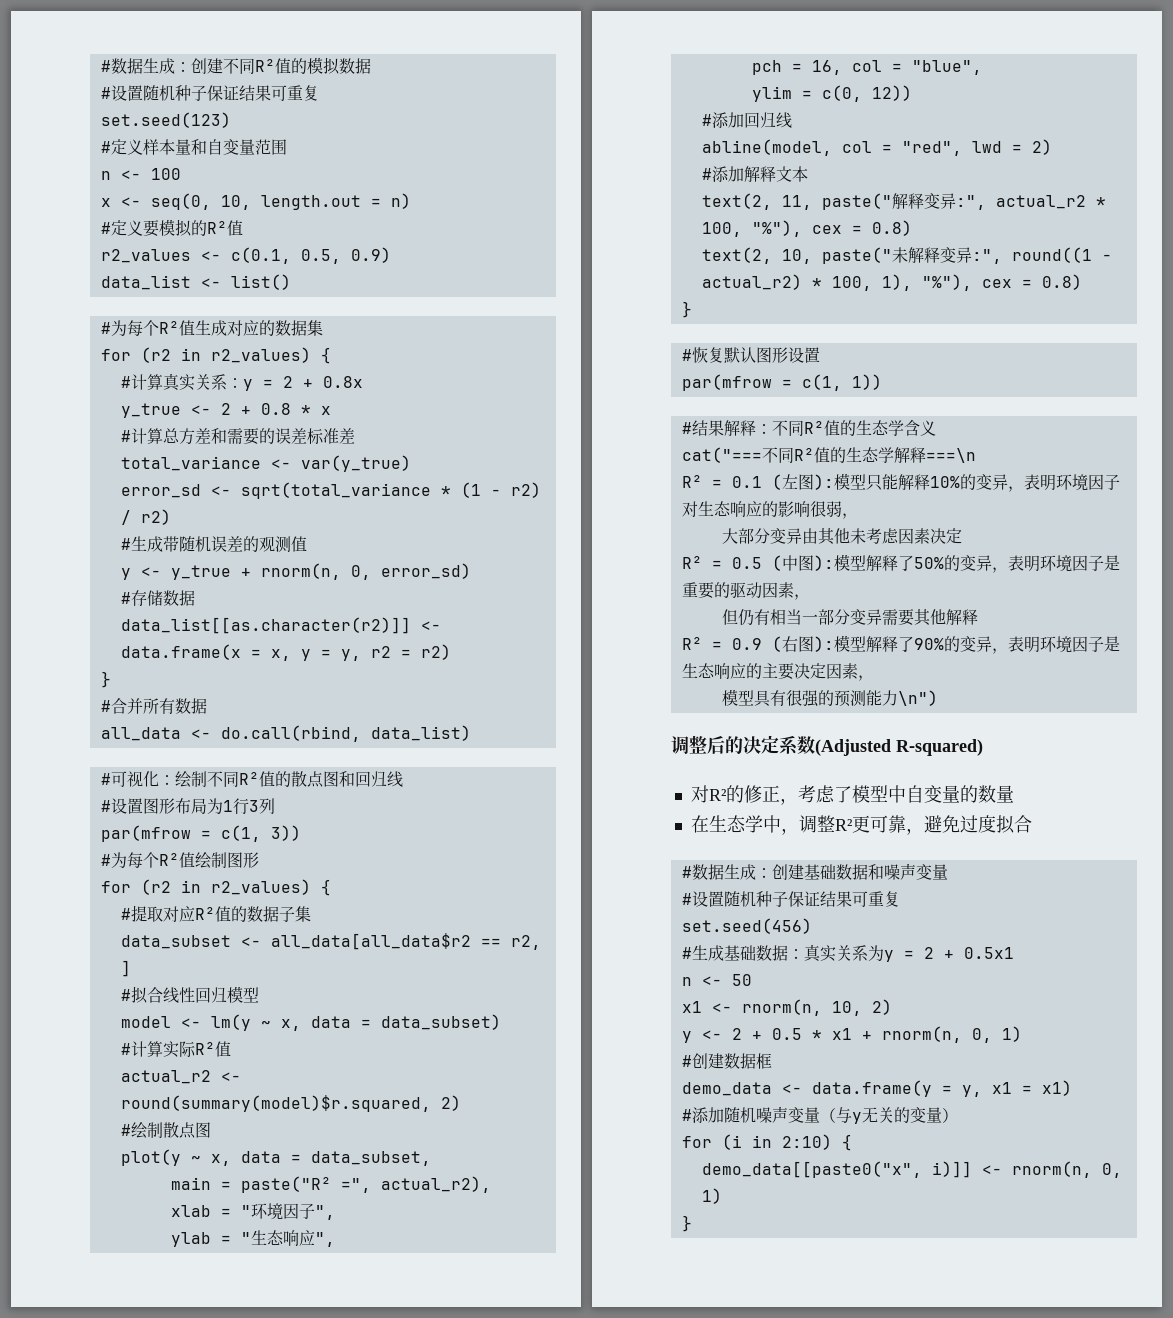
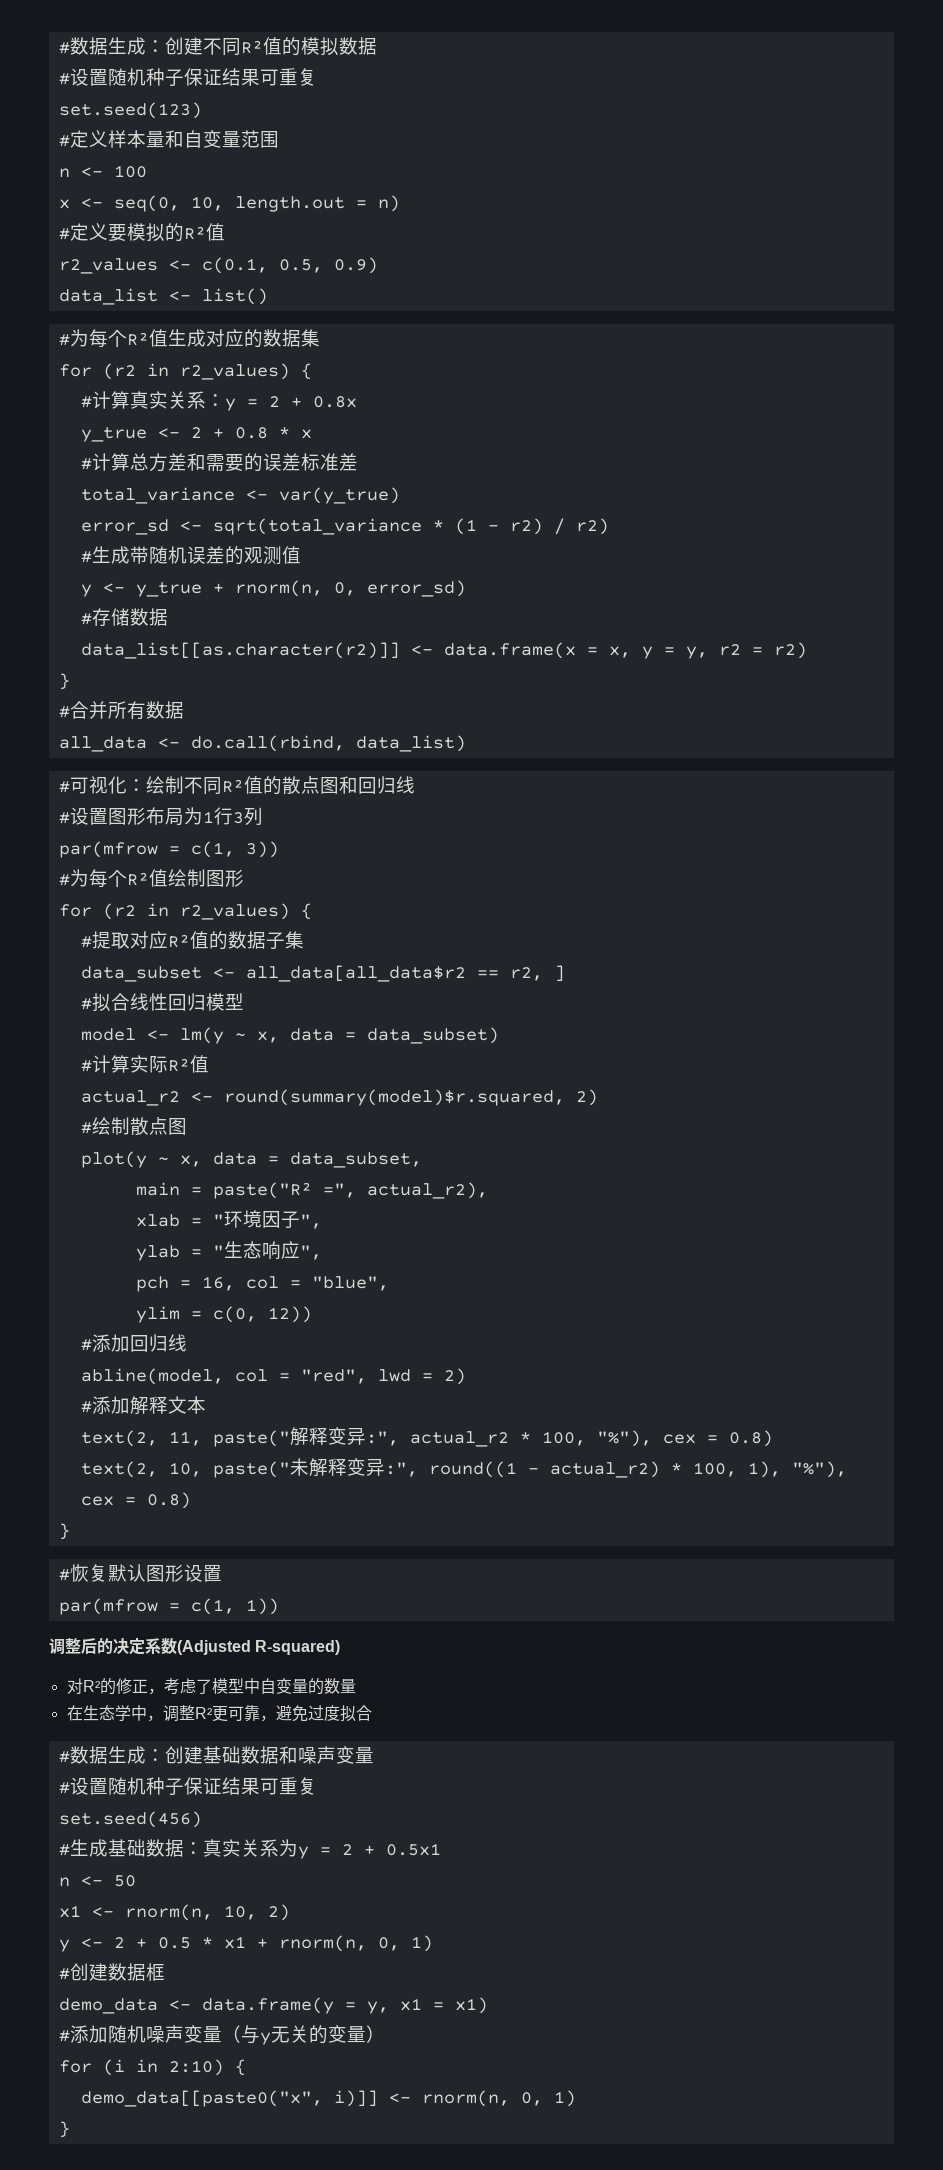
- #结果解释：不同R²值的生态学含义
- cat("===不同R²值的生态学解释===\n
- R² = 0.1 (左图):模型只能解释10%的变异，表明环境因子对生态响应的影响很弱，
- 大部分变异由其他未考虑因素决定
- R² = 0.5 (中图):模型解释了50%的变异，表明环境因子是重要的驱动因素，
- 但仍有相当一部分变异需要其他解释
- R² = 0.9 (右图):模型解释了90%的变异，表明环境因子是生态响应的主要决定因素，
- 模型具有很强的预测能力\n")

